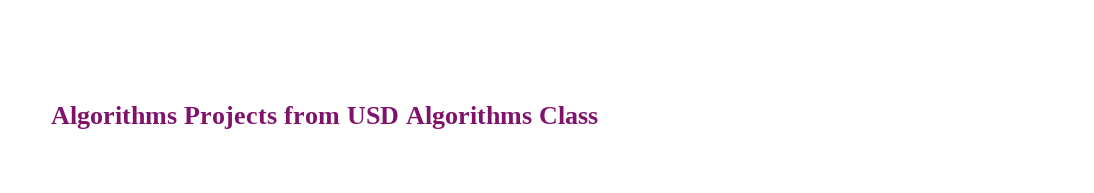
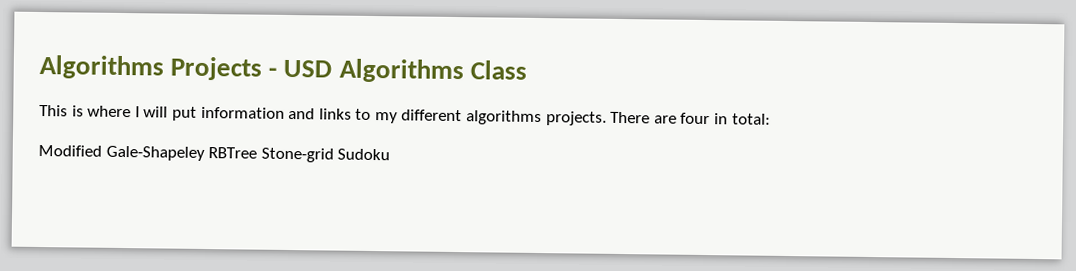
- Algorithms Projects from USD Algorithms Class
+ Algorithms Projects - USD Algorithms Class
+ This is where I will put information and links to my different algorithms projects. There are four in total:
+ Modified Gale-Shapeley RBTree Stone-grid Sudoku

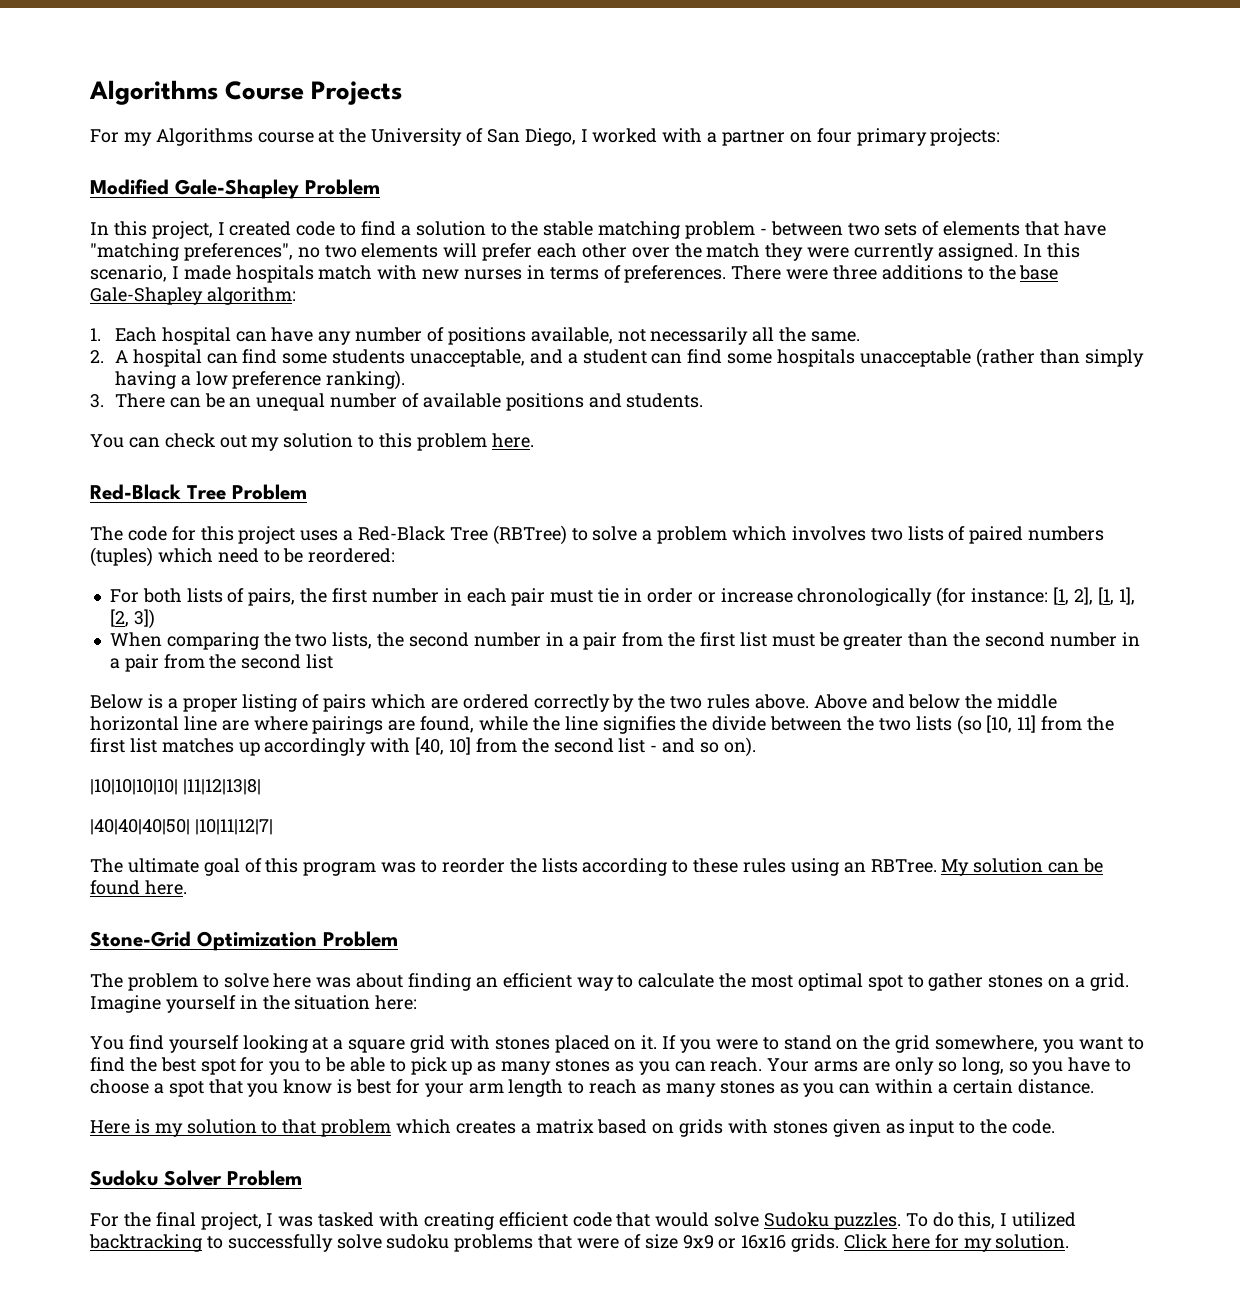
- Algorithms Projects - USD Algorithms Class
- This is where I will put information and links to my different algorithms projects. There are four in total:
- Modified Gale-Shapeley RBTree Stone-grid Sudoku
+ Algorithms Course Projects
+ For my Algorithms course at the University of San Diego, I worked with a partner on four primary projects:
+ Modified Gale-Shapley Problem
+ In this project, I created code to find a solution to the stable matching problem - between two sets of elements that have "matching preferences", no two elements will prefer each other over the match they were currently assigned. In this scenario, I made hospitals match with new nurses in terms of preferences. There were three additions to the base Gale-Shapley algorithm:
+ 1. Each hospital can have any number of positions available, not necessarily all the same.
+ 2. A hospital can find some students unacceptable, and a student can find some hospitals unacceptable (rather than simply having a low preference ranking).
+ 3. There can be an unequal number of available positions and students.
+ You can check out my solution to this problem here.
+ Red-Black Tree Problem
+ The code for this project uses a Red-Black Tree (RBTree) to solve a problem which involves two lists of paired numbers (tuples) which need to be reordered:
+ For both lists of pairs, the first number in each pair must tie in order or increase chronologically (for instance: [1, 2], [1, 1], [2, 3])
+ When comparing the two lists, the second number in a pair from the first list must be greater than the second number in a pair from the second list
+ Below is a proper listing of pairs which are ordered correctly by the two rules above. Above and below the middle horizontal line are where pairings are found, while the line signifies the divide between the two lists (so [10, 11] from the first list matches up accordingly with [40, 10] from the second list - and so on).
+ |10|10|10|10| |11|12|13|8|
+ |40|40|40|50| |10|11|12|7|
+ The ultimate goal of this program was to reorder the lists according to these rules using an RBTree. My solution can be found here.
+ Stone-Grid Optimization Problem
+ The problem to solve here was about finding an efficient way to calculate the most optimal spot to gather stones on a grid. Imagine yourself in the situation here:
+ You find yourself looking at a square grid with stones placed on it. If you were to stand on the grid somewhere, you want to find the best spot for you to be able to pick up as many stones as you can reach. Your arms are only so long, so you have to choose a spot that you know is best for your arm length to reach as many stones as you can within a certain distance.
+ Here is my solution to that problem which creates a matrix based on grids with stones given as input to the code.
+ Sudoku Solver Problem
+ For the final project, I was tasked with creating efficient code that would solve Sudoku puzzles. To do this, I utilized backtracking to successfully solve sudoku problems that were of size 9x9 or 16x16 grids. Click here for my solution.

